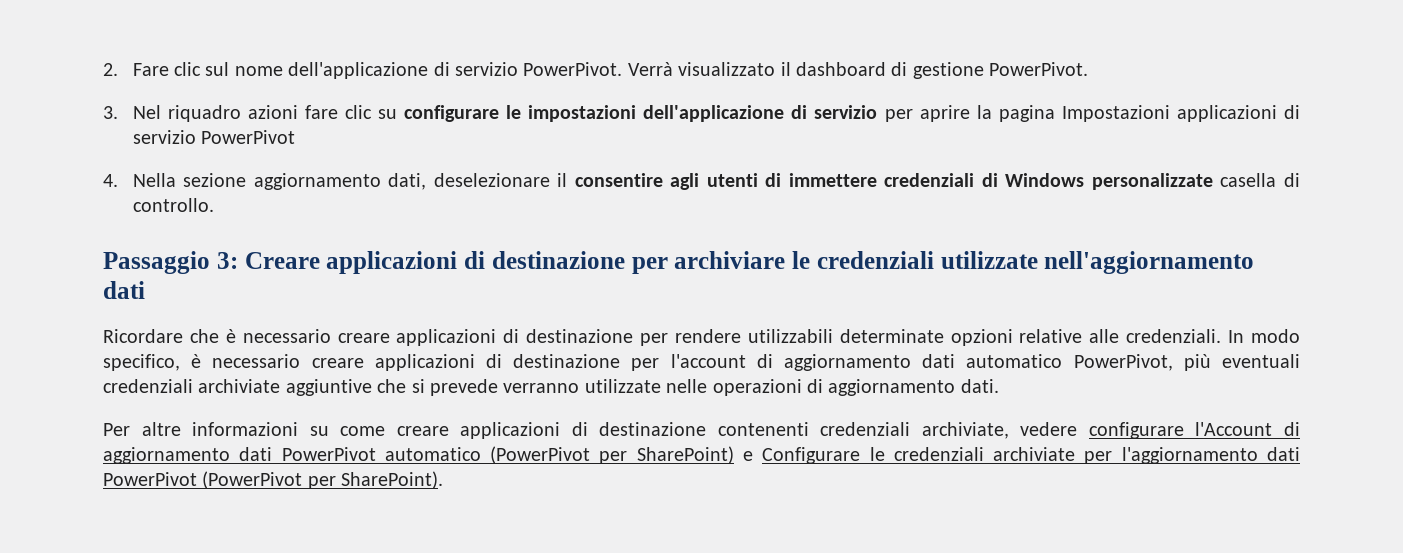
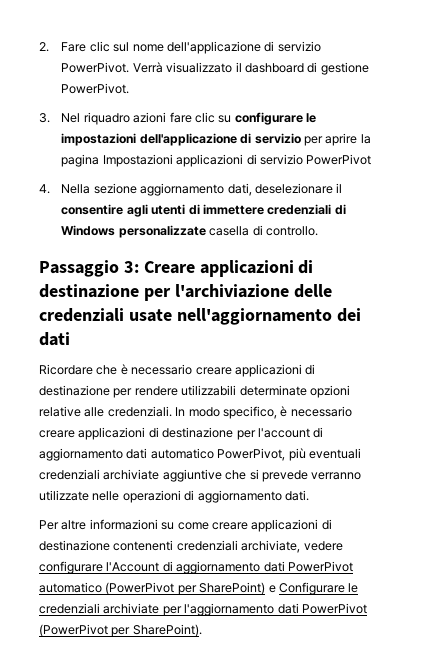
- Passaggio 3: Creare applicazioni di destinazione per archiviare le credenziali utilizzate nell'aggiornamento dati
+ Passaggio 3: Creare applicazioni di destinazione per l'archiviazione delle credenziali usate nell'aggiornamento dei dati

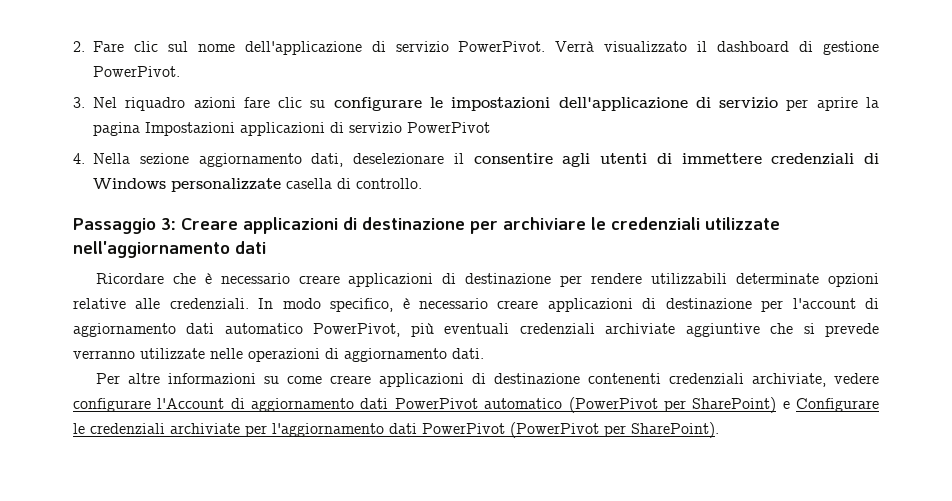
- Passaggio 3: Creare applicazioni di destinazione per l'archiviazione delle credenziali usate nell'aggiornamento dei dati
+ Passaggio 3: Creare applicazioni di destinazione per archiviare le credenziali utilizzate nell'aggiornamento dati

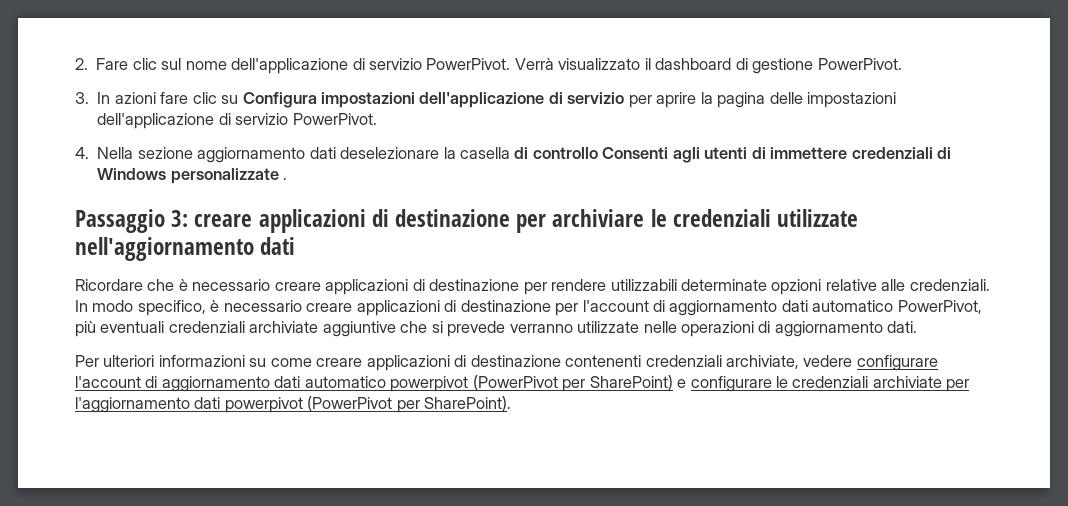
- 3. Nel riquadro azioni fare clic su configurare le impostazioni dell'applicazione di servizio per aprire la pagina Impostazioni applicazioni di servizio PowerPivot
+ 3. In azioni fare clic su Configura impostazioni dell'applicazione di servizio per aprire la pagina delle impostazioni dell'applicazione di servizio PowerPivot.
- 4. Nella sezione aggiornamento dati, deselezionare il consentire agli utenti di immettere credenziali di Windows personalizzate casella di controllo.
+ 4. Nella sezione aggiornamento dati deselezionare la casella di controllo Consenti agli utenti di immettere credenziali di Windows personalizzate .
- Passaggio 3: Creare applicazioni di destinazione per archiviare le credenziali utilizzate nell'aggiornamento dati
+ Passaggio 3: creare applicazioni di destinazione per archiviare le credenziali utilizzate nell'aggiornamento dati
- Per altre informazioni su come creare applicazioni di destinazione contenenti credenziali archiviate, vedere configurare l'Account di aggiornamento dati PowerPivot automatico (PowerPivot per SharePoint) e Configurare le credenziali archiviate per l'aggiornamento dati PowerPivot (PowerPivot per SharePoint).
+ Per ulteriori informazioni su come creare applicazioni di destinazione contenenti credenziali archiviate, vedere configurare l'account di aggiornamento dati automatico powerpivot (PowerPivot per SharePoint) e configurare le credenziali archiviate per l'aggiornamento dati powerpivot (PowerPivot per SharePoint).

